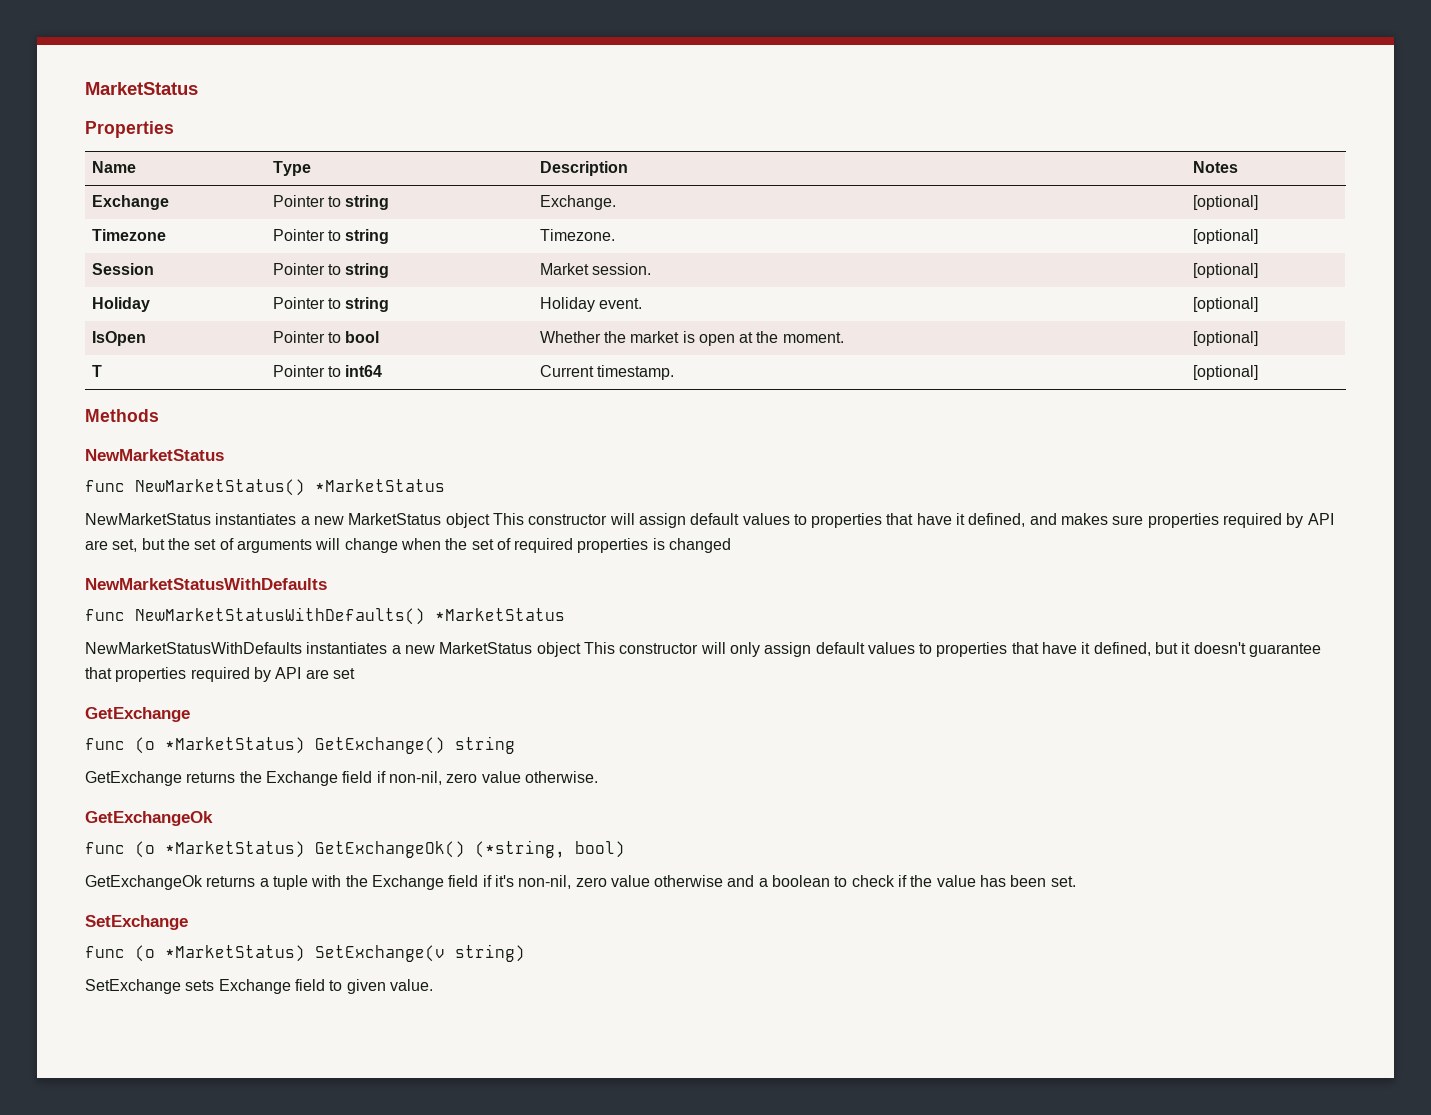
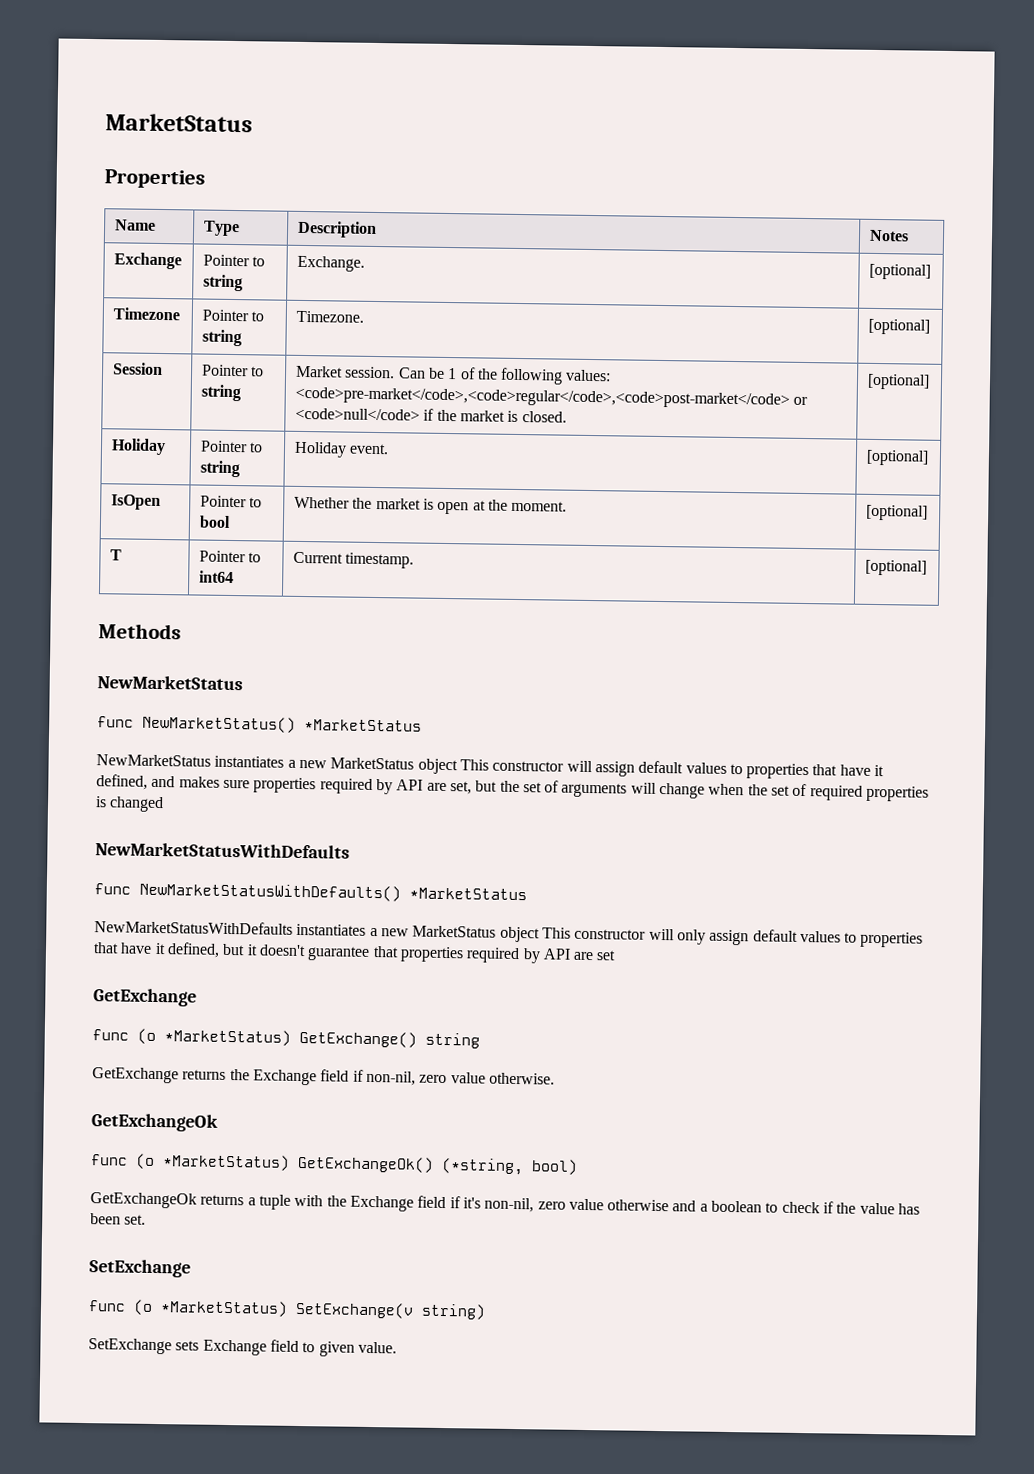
- Session | Pointer to string | Market session. | [optional]
+ Session | Pointer to string | Market session. Can be 1 of the following values: <code>pre-market</code>,<code>regular</code>,<code>post-market</code> or <code>null</code> if the market is closed. | [optional]

